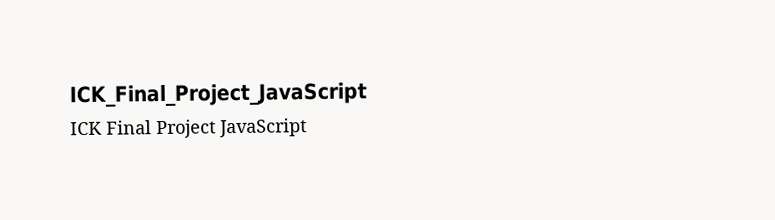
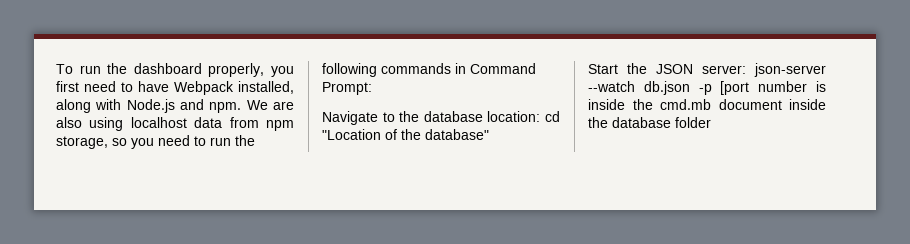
- ICK_Final_Project_JavaScript
- ICK Final Project JavaScript
+ To run the dashboard properly, you first need to have Webpack installed, along with Node.js and npm. We are also using localhost data from npm storage, so you need to run the following commands in Command Prompt:
+ Navigate to the database location: cd "Location of the database"
+ Start the JSON server: json-server --watch db.json -p [port number is inside the cmd.mb document inside the database folder

